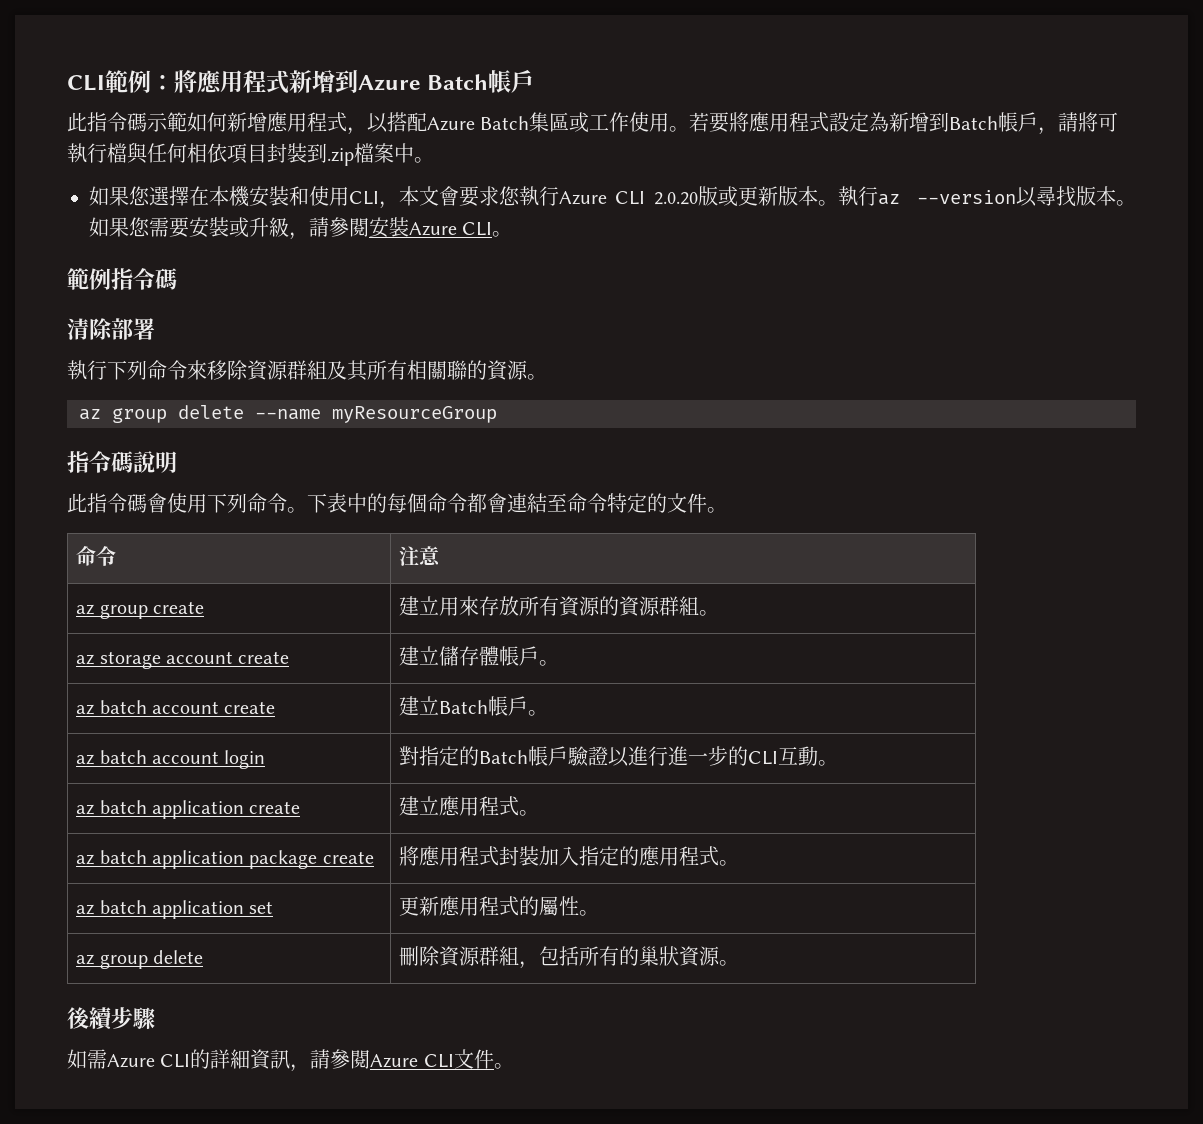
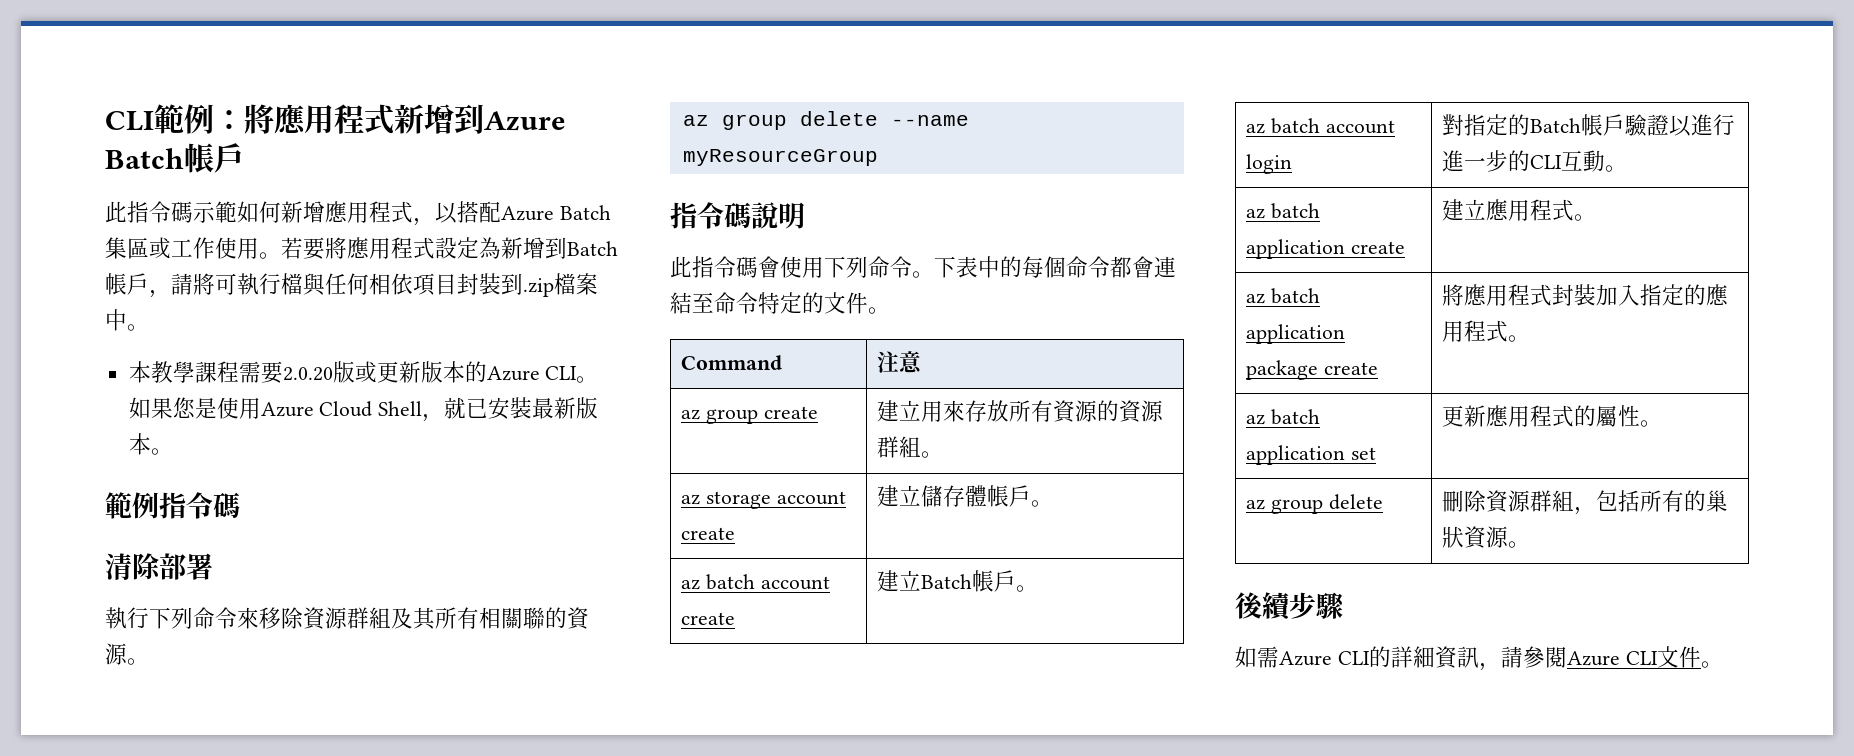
- 如果您選擇在本機安裝和使用CLI，本文會要求您執行Azure CLI 2.0.20版或更新版本。執行az --version以尋找版本。如果您需要安裝或升級，請參閱安裝Azure CLI。
+ 本教學課程需要2.0.20版或更新版本的Azure CLI。如果您是使用Azure Cloud Shell，就已安裝最新版本。
- 命令 | 注意
+ Command | 注意

